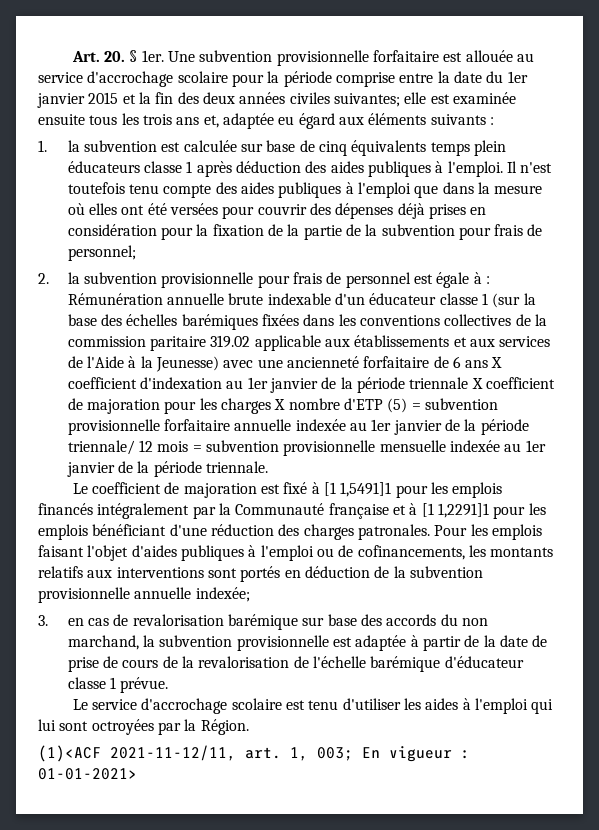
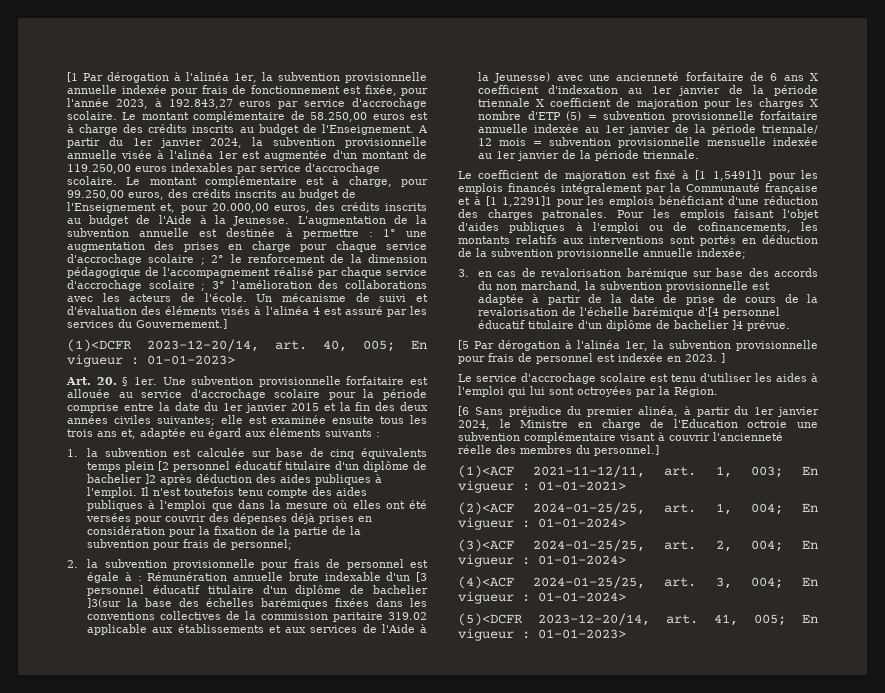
+ [1 Par dérogation à l'alinéa 1er, la subvention provisionnelle annuelle indexée pour frais de fonctionnement est fixée, pour l'année 2023, à 192.843,27 euros par service d'accrochage scolaire. Le montant complémentaire de 58.250,00 euros est à charge des crédits inscrits au budget de l'Enseignement. A partir du 1er janvier 2024, la subvention provisionnelle annuelle visée à l'alinéa 1er est augmentée d'un montant de 119.250,00 euros indexables par service d'accrochage scolaire. Le montant complémentaire est à charge, pour 99.250,00 euros, des crédits inscrits au budget de l'Enseignement et, pour 20.000,00 euros, des crédits inscrits au budget de l'Aide à la Jeunesse. L'augmentation de la subvention annuelle est destinée à permettre : 1° une augmentation des prises en charge pour chaque service d'accrochage scolaire ; 2° le renforcement de la dimension pédagogique de l'accompagnement réalisé par chaque service d'accrochage scolaire ; 3° l'amélioration des collaborations avec les acteurs de l'école. Un mécanisme de suivi et d'évaluation des éléments visés à l'alinéa 4 est assuré par les services du Gouvernement.]
+ (1)<DCFR 2023-12-20/14, art. 40, 005; En vigueur : 01-01-2023>
- 1. la subvention est calculée sur base de cinq équivalents temps plein éducateurs classe 1 après déduction des aides publiques à l'emploi.
+ 1. la subvention est calculée sur base de cinq équivalents temps plein [2 personnel éducatif titulaire d'un diplôme de bachelier ]2 après déduction des aides publiques à l'emploi.
- Rémunération annuelle brute indexable d'un éducateur classe 1 (sur la base des échelles barémiques fixées dans les conventions collectives de la commission paritaire 319.02 applicable aux établissements et aux services de l'Aide à la Jeunesse) avec une ancienneté forfaitaire de 6 ans X coefficient d'indexation au 1er janvier de la période triennale X coefficient de majoration pour les charges X nombre d'ETP (5) = subvention provisionnelle forfaitaire annuelle indexée au 1er janvier de la période triennale/ 12 mois = subvention provisionnelle mensuelle indexée au 1er janvier de la période triennale.
+ Rémunération annuelle brute indexable d'un [3 personnel éducatif titulaire d'un diplôme de bachelier ]3(sur la base des échelles barémiques fixées dans les conventions collectives de la commission paritaire 319.02 applicable aux établissements et aux services de l'Aide à la Jeunesse) avec une ancienneté forfaitaire de 6 ans X coefficient d'indexation au 1er janvier de la période triennale X coefficient de majoration pour les charges X nombre d'ETP (5) = subvention provisionnelle forfaitaire annuelle indexée au 1er janvier de la période triennale/ 12 mois = subvention provisionnelle mensuelle indexée au 1er janvier de la période triennale.
- 3. en cas de revalorisation barémique sur base des accords du non marchand, la subvention provisionnelle est adaptée à partir de la date de prise de cours de la revalorisation de l'échelle barémique d'éducateur classe 1 prévue.
+ 3. en cas de revalorisation barémique sur base des accords du non marchand, la subvention provisionnelle est adaptée à partir de la date de prise de cours de la revalorisation de l'échelle barémique d'[4 personnel éducatif titulaire d'un diplôme de bachelier ]4 prévue.
+ [5 Par dérogation à l'alinéa 1er, la subvention provisionnelle pour frais de personnel est indexée en 2023. ]
+ [6 Sans préjudice du premier alinéa, à partir du 1er janvier 2024, le Ministre en charge de l'Education octroie une subvention complémentaire visant à couvrir l'ancienneté réelle des membres du personnel.]
+ (2)<ACF 2024-01-25/25, art. 1, 004; En vigueur : 01-01-2024>
+ (3)<ACF 2024-01-25/25, art. 2, 004; En vigueur : 01-01-2024>
+ (4)<ACF 2024-01-25/25, art. 3, 004; En vigueur : 01-01-2024>
+ (5)<DCFR 2023-12-20/14, art. 41, 005; En vigueur : 01-01-2023>

